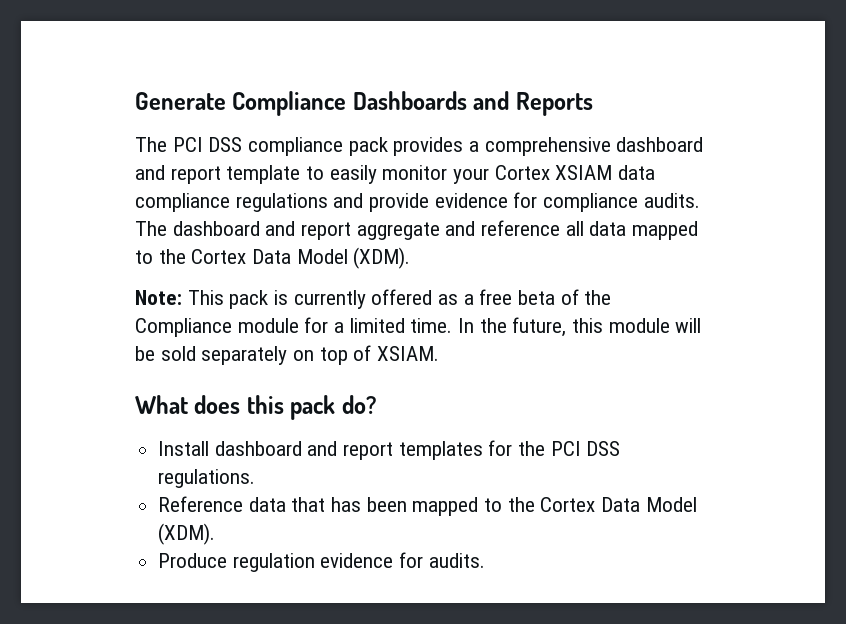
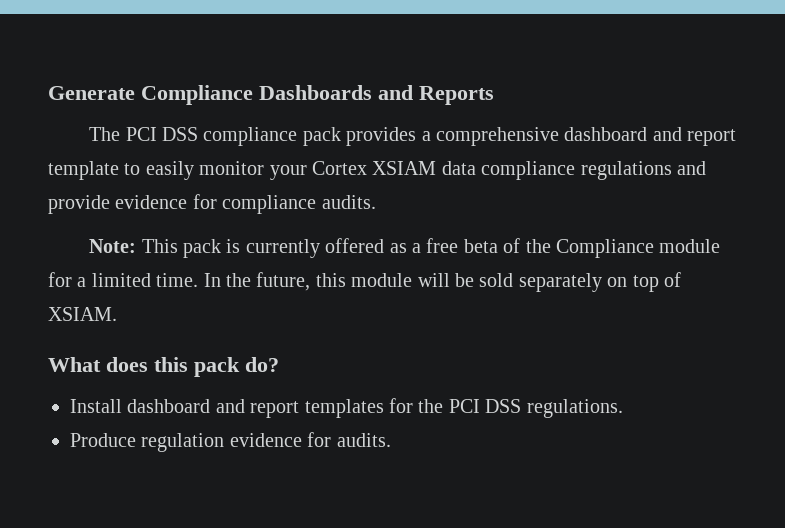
- The dashboard and report aggregate and reference all data mapped to the Cortex Data Model (XDM).
- Reference data that has been mapped to the Cortex Data Model (XDM).

